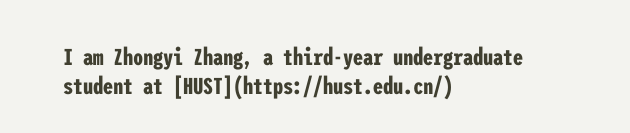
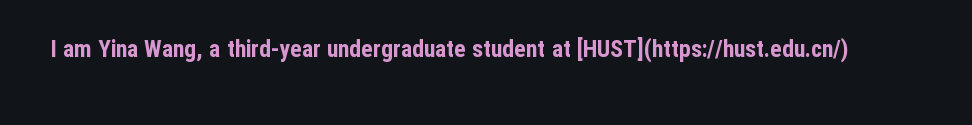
- I am Zhongyi Zhang, a third-year undergraduate student at [HUST](https://hust.edu.cn/)
+ I am Yina Wang, a third-year undergraduate student at [HUST](https://hust.edu.cn/)

